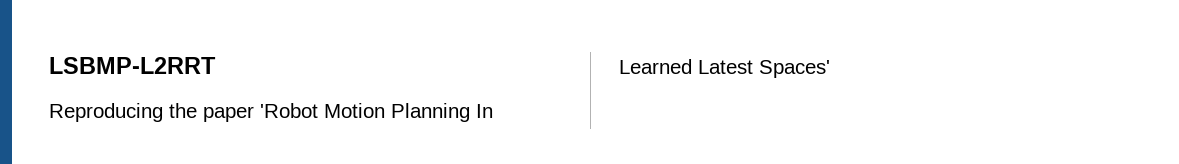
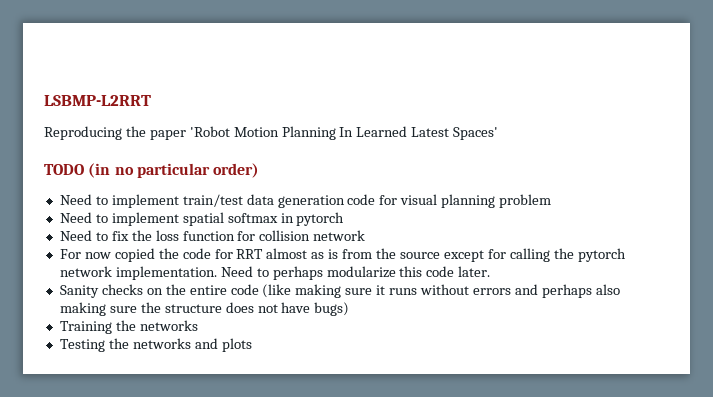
+ TODO (in no particular order)
+ Need to implement train/test data generation code for visual planning problem
+ Need to implement spatial softmax in pytorch
+ Need to fix the loss function for collision network
+ For now copied the code for RRT almost as is from the source except for calling the pytorch network implementation. Need to perhaps modularize this code later.
+ Sanity checks on the entire code (like making sure it runs without errors and perhaps also making sure the structure does not have bugs)
+ Training the networks
+ Testing the networks and plots

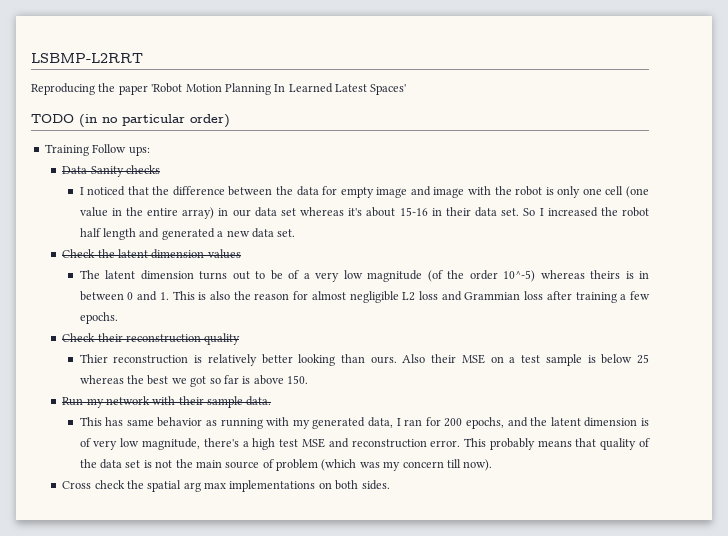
- Need to implement train/test data generation code for visual planning problem
- Need to implement spatial softmax in pytorch
- Need to fix the loss function for collision network
- For now copied the code for RRT almost as is from the source except for calling the pytorch network implementation. Need to perhaps modularize this code later.
- Sanity checks on the entire code (like making sure it runs without errors and perhaps also making sure the structure does not have bugs)
- Training the networks
- Testing the networks and plots
+ Training Follow ups:
+ Data Sanity checks
+ I noticed that the difference between the data for empty image and image with the robot is only one cell (one value in the entire array) in our data set whereas it's about 15-16 in their data set. So I increased the robot half length and generated a new data set.
+ Check the latent dimension values
+ The latent dimension turns out to be of a very low magnitude (of the order 10^-5) whereas theirs is in between 0 and 1. This is also the reason for almost negligible L2 loss and Grammian loss after training a few epochs.
+ Check their reconstruction quality
+ Thier reconstruction is relatively better looking than ours. Also their MSE on a test sample is below 25 whereas the best we got so far is above 150.
+ Run my network with their sample data.
+ This has same behavior as running with my generated data, I ran for 200 epochs, and the latent dimension is of very low magnitude, there's a high test MSE and reconstruction error. This probably means that quality of the data set is not the main source of problem (which was my concern till now).
+ Cross check the spatial arg max implementations on both sides.

